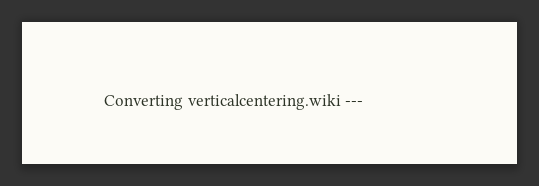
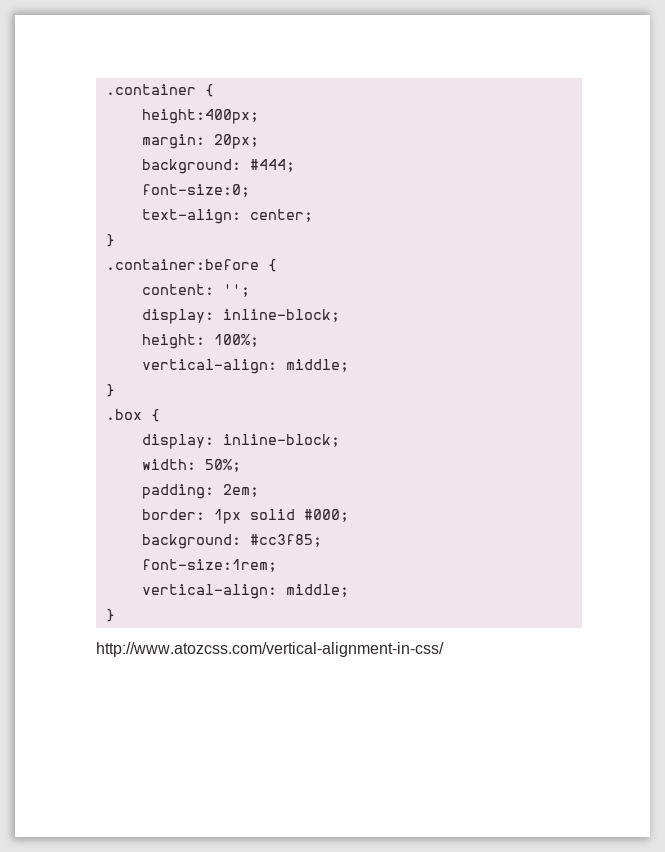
- Converting verticalcentering.wiki ---
+ .container {
+ height:400px;
+ margin: 20px;
+ background: #444;
+ font-size:0;
+ text-align: center;
+ }
+ .container:before {
+ content: '';
+ display: inline-block;
+ height: 100%;
+ vertical-align: middle;
+ }
+ .box {
+ display: inline-block;
+ width: 50%;
+ padding: 2em;
+ border: 1px solid #000;
+ background: #cc3f85;
+ font-size:1rem;
+ vertical-align: middle;
+ }
+ http://www.atozcss.com/vertical-alignment-in-css/

